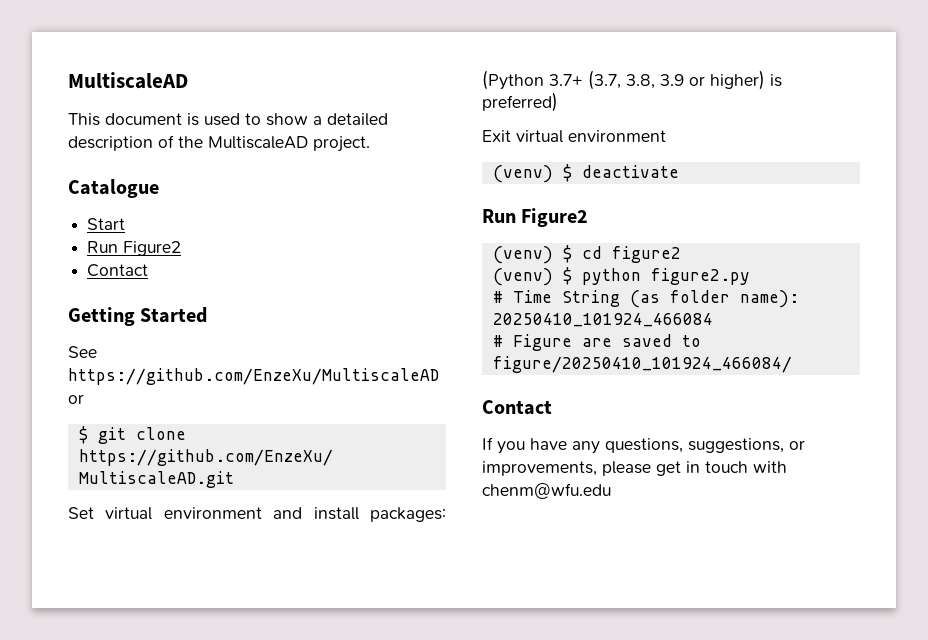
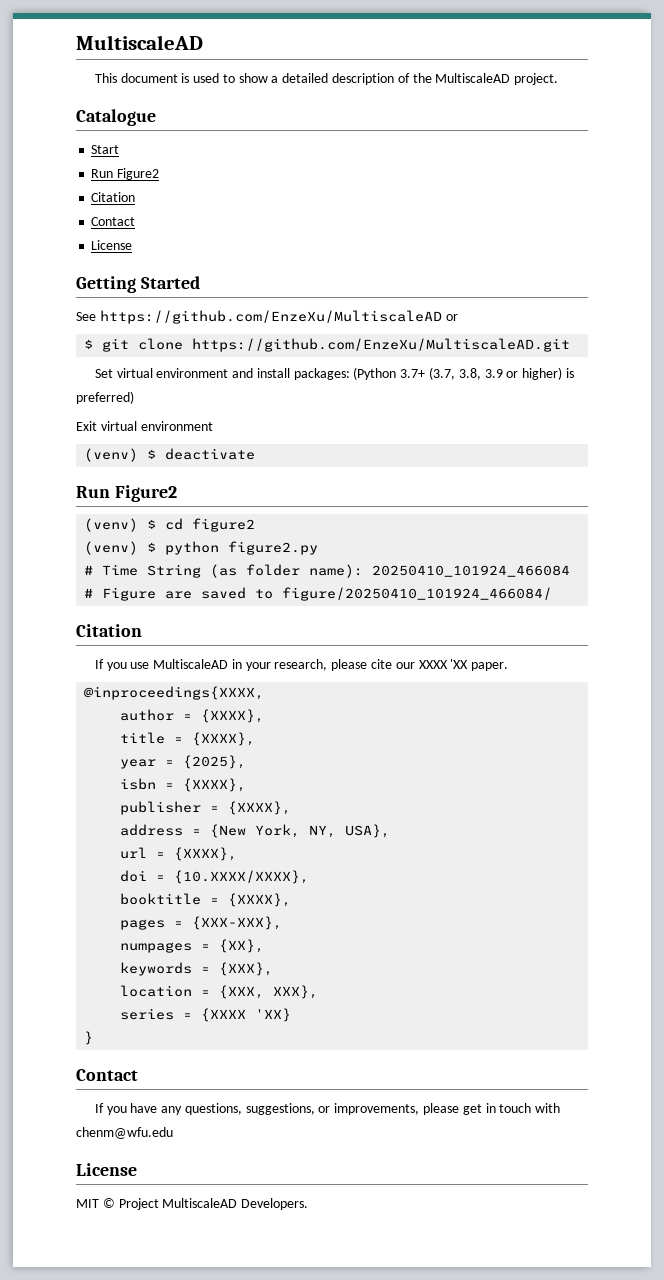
  Start
  Run Figure2
+ Citation
  Contact
+ License
  # Figure are saved to figure/20250410_101924_466084/
+ Citation
+ If you use MultiscaleAD in your research, please cite our XXXX 'XX paper.
+ @inproceedings{XXXX,
+ author = {XXXX},
+ title = {XXXX},
+ year = {2025},
+ isbn = {XXXX},
+ publisher = {XXXX},
+ address = {New York, NY, USA},
+ url = {XXXX},
+ doi = {10.XXXX/XXXX},
+ booktitle = {XXXX},
+ pages = {XXX-XXX},
+ numpages = {XX},
+ keywords = {XXX},
+ location = {XXX, XXX},
+ series = {XXXX 'XX}
+ }
  If you have any questions, suggestions, or improvements, please get in touch with chenm@wfu.edu
+ License
+ MIT © Project MultiscaleAD Developers.

